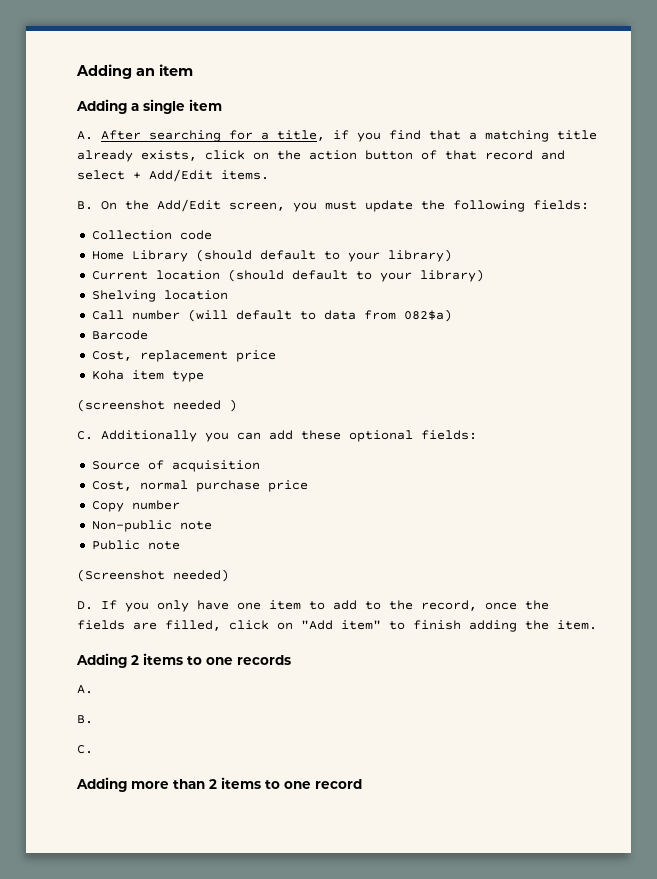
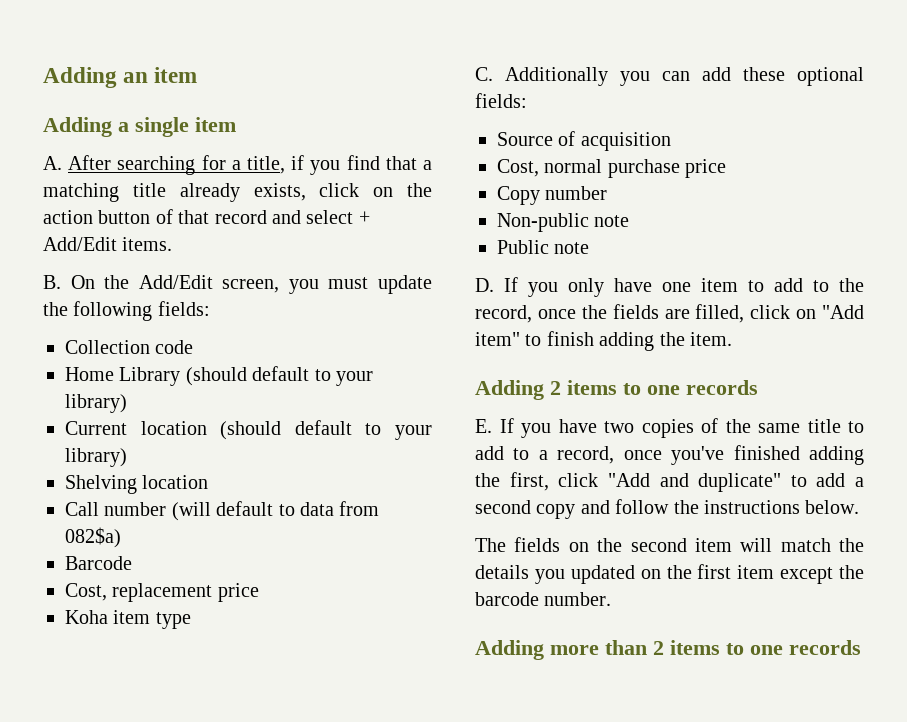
- (screenshot needed )
- (Screenshot needed)
  Adding 2 items to one records
- A.
- B.
- C.
+ E. If you have two copies of the same title to add to a record, once you've finished adding the first, click "Add and duplicate" to add a second copy and follow the instructions below.
+ The fields on the second item will match the details you updated on the first item except the barcode number.
- Adding more than 2 items to one record
+ Adding more than 2 items to one records

